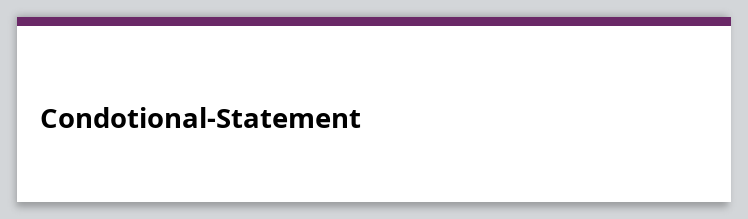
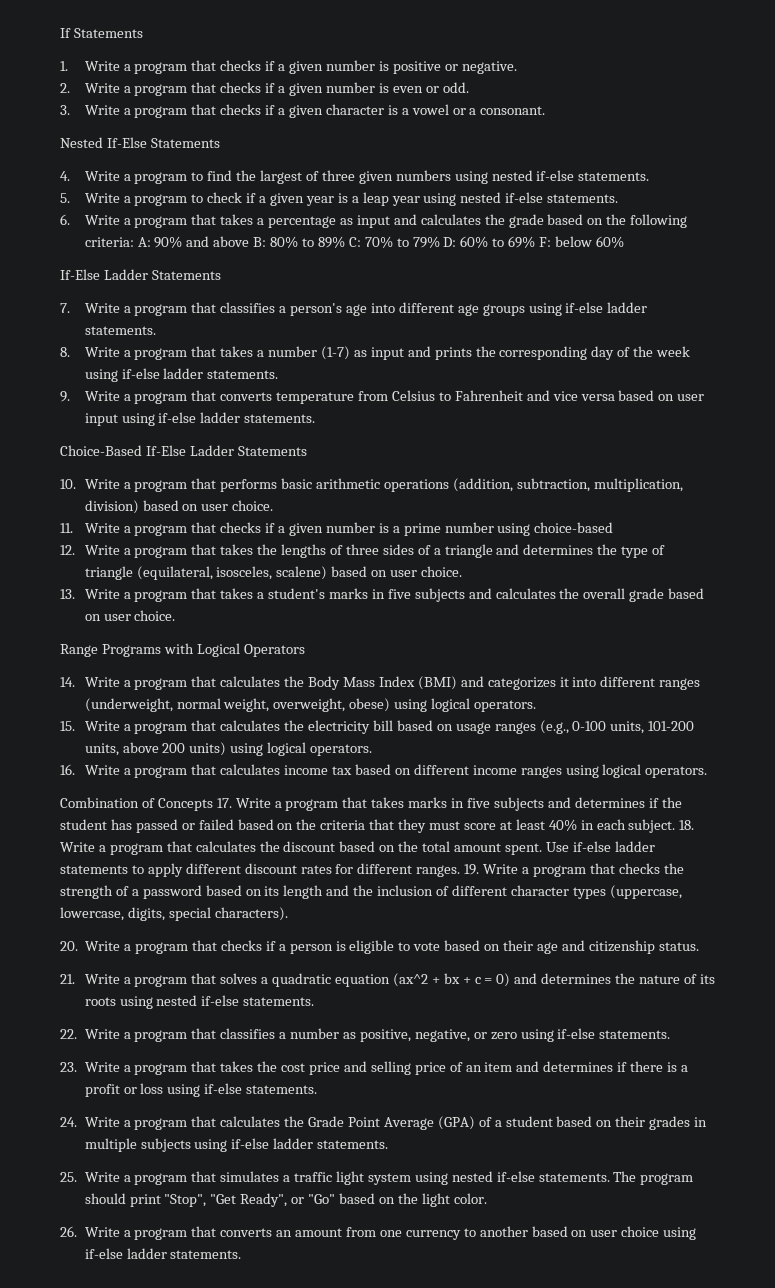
- Condotional-Statement
+ If Statements
+ 1. Write a program that checks if a given number is positive or negative.
+ 2. Write a program that checks if a given number is even or odd.
+ 3. Write a program that checks if a given character is a vowel or a consonant.
+ Nested If-Else Statements
+ 4. Write a program to find the largest of three given numbers using nested if-else statements.
+ 5. Write a program to check if a given year is a leap year using nested if-else statements.
+ 6. Write a program that takes a percentage as input and calculates the grade based on the following criteria: A: 90% and above B: 80% to 89% C: 70% to 79% D: 60% to 69% F: below 60%
+ If-Else Ladder Statements
+ 7. Write a program that classifies a person's age into different age groups using if-else ladder statements.
+ 8. Write a program that takes a number (1-7) as input and prints the corresponding day of the week using if-else ladder statements.
+ 9. Write a program that converts temperature from Celsius to Fahrenheit and vice versa based on user input using if-else ladder statements.
+ Choice-Based If-Else Ladder Statements
+ 10. Write a program that performs basic arithmetic operations (addition, subtraction, multiplication, division) based on user choice.
+ 11. Write a program that checks if a given number is a prime number using choice-based
+ 12. Write a program that takes the lengths of three sides of a triangle and determines the type of triangle (equilateral, isosceles, scalene) based on user choice.
+ 13. Write a program that takes a student's marks in five subjects and calculates the overall grade based on user choice.
+ Range Programs with Logical Operators
+ 14. Write a program that calculates the Body Mass Index (BMI) and categorizes it into different ranges (underweight, normal weight, overweight, obese) using logical operators.
+ 15. Write a program that calculates the electricity bill based on usage ranges (e.g., 0-100 units, 101-200 units, above 200 units) using logical operators.
+ 16. Write a program that calculates income tax based on different income ranges using logical operators.
+ Combination of Concepts 17. Write a program that takes marks in five subjects and determines if the student has passed or failed based on the criteria that they must score at least 40% in each subject. 18. Write a program that calculates the discount based on the total amount spent. Use if-else ladder statements to apply different discount rates for different ranges. 19. Write a program that checks the strength of a password based on its length and the inclusion of different character types (uppercase, lowercase, digits, special characters).
+ 20. Write a program that checks if a person is eligible to vote based on their age and citizenship status.
+ 21. Write a program that solves a quadratic equation (ax^2 + bx + c = 0) and determines the nature of its roots using nested if-else statements.
+ 22. Write a program that classifies a number as positive, negative, or zero using if-else statements.
+ 23. Write a program that takes the cost price and selling price of an item and determines if there is a profit or loss using if-else statements.
+ 24. Write a program that calculates the Grade Point Average (GPA) of a student based on their grades in multiple subjects using if-else ladder statements.
+ 25. Write a program that simulates a traffic light system using nested if-else statements. The program should print "Stop", "Get Ready", or "Go" based on the light color.
+ 26. Write a program that converts an amount from one currency to another based on user choice using if-else ladder statements.

